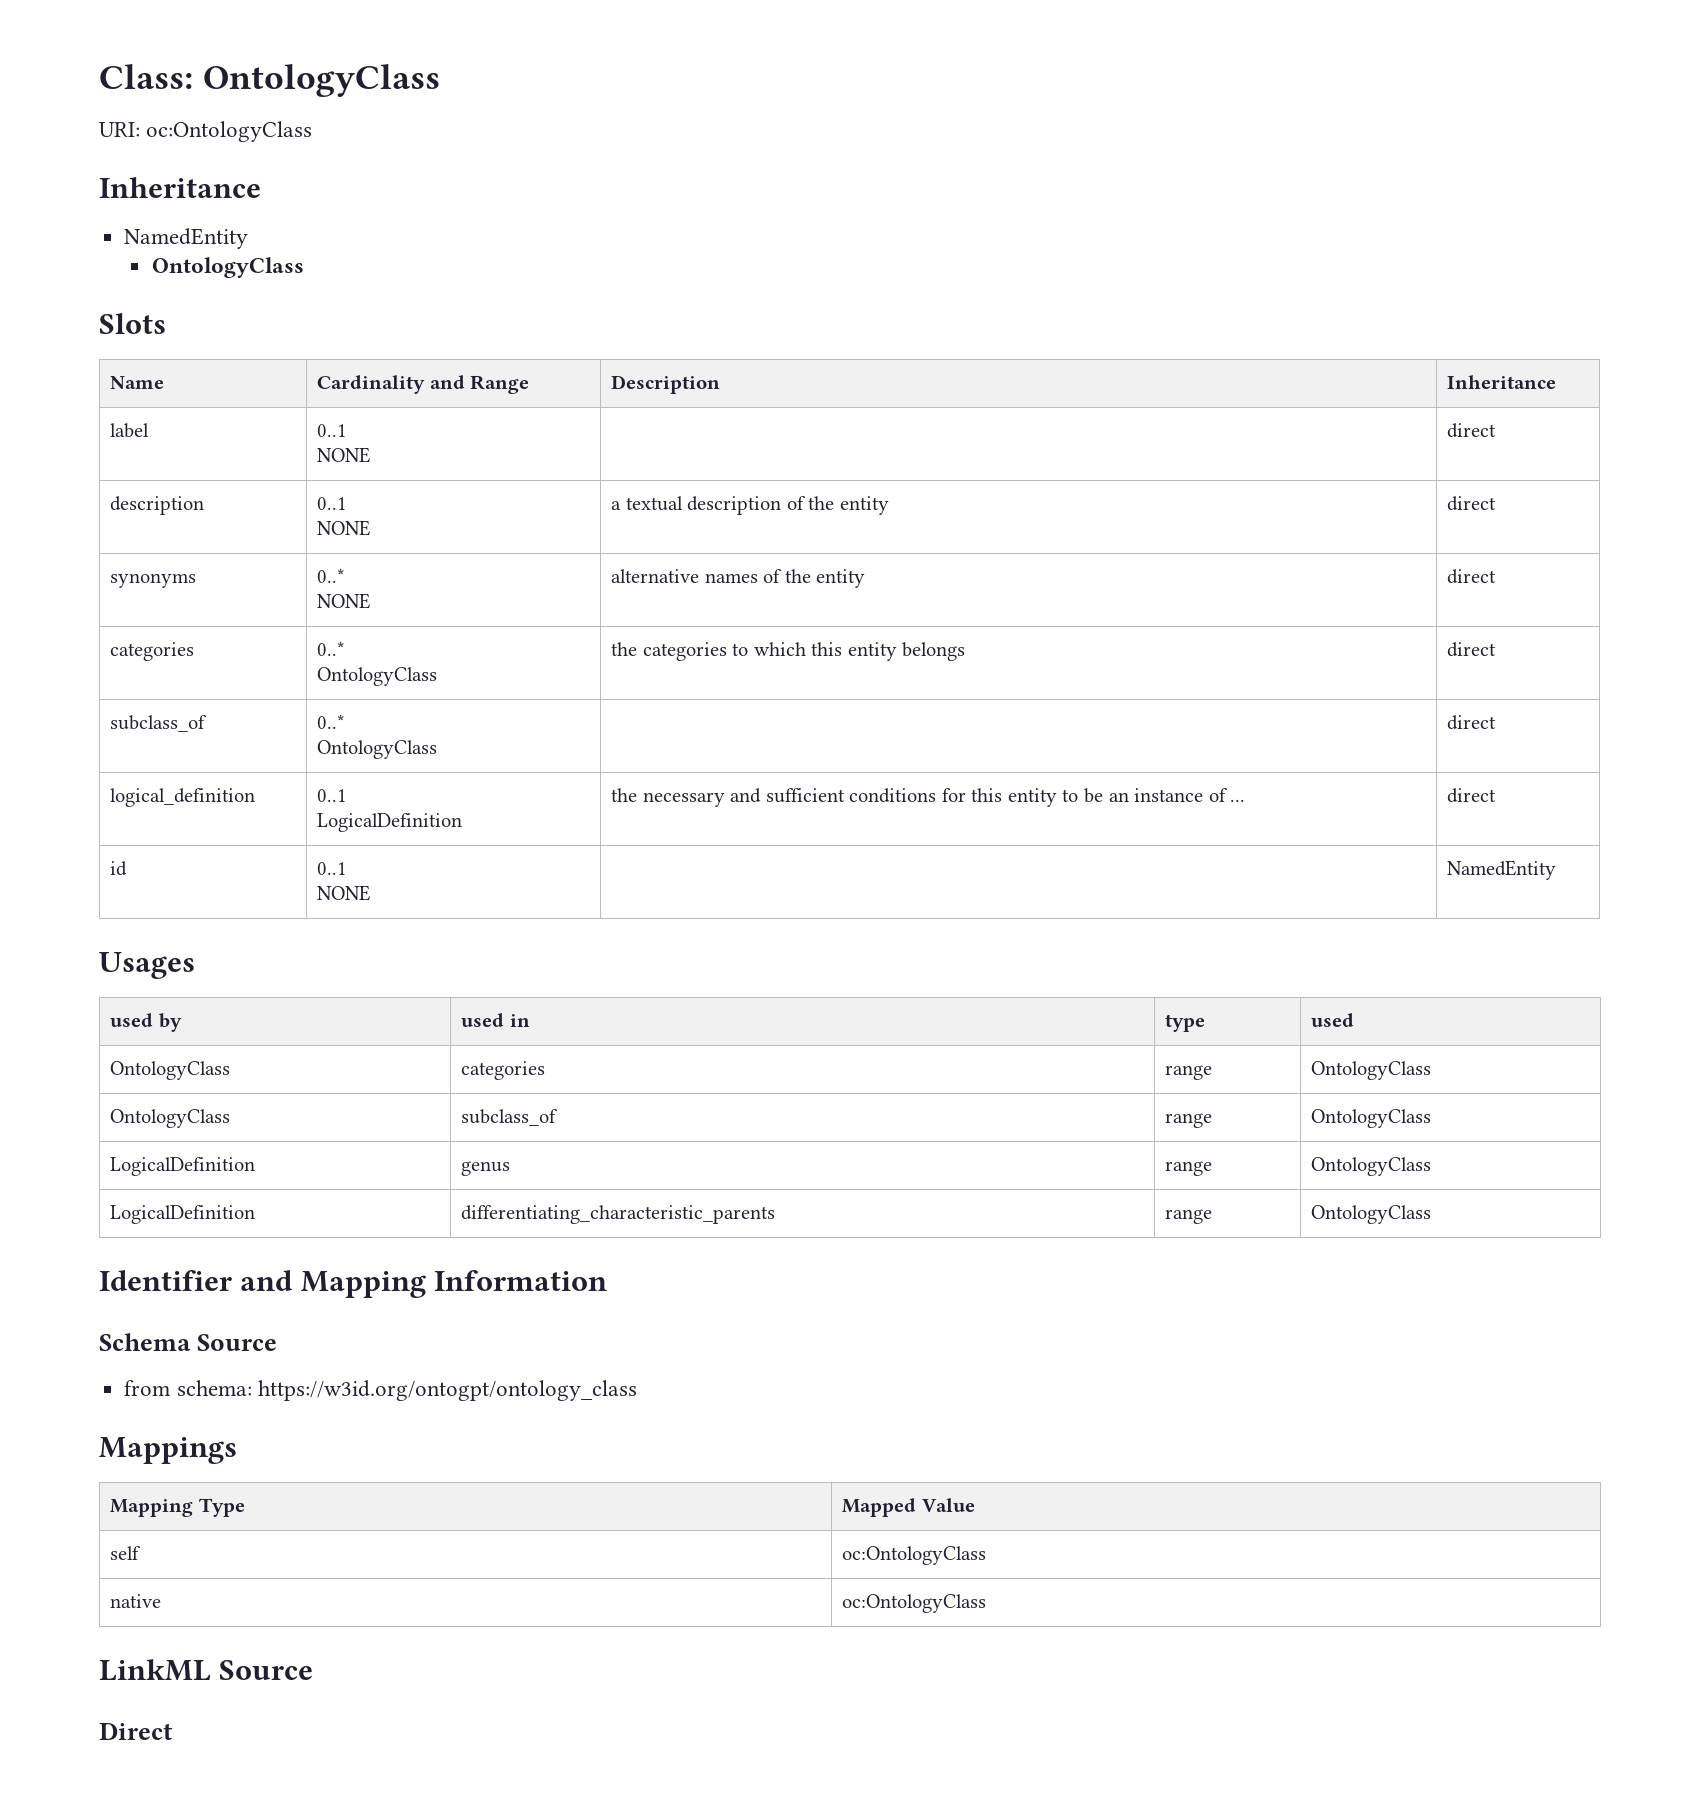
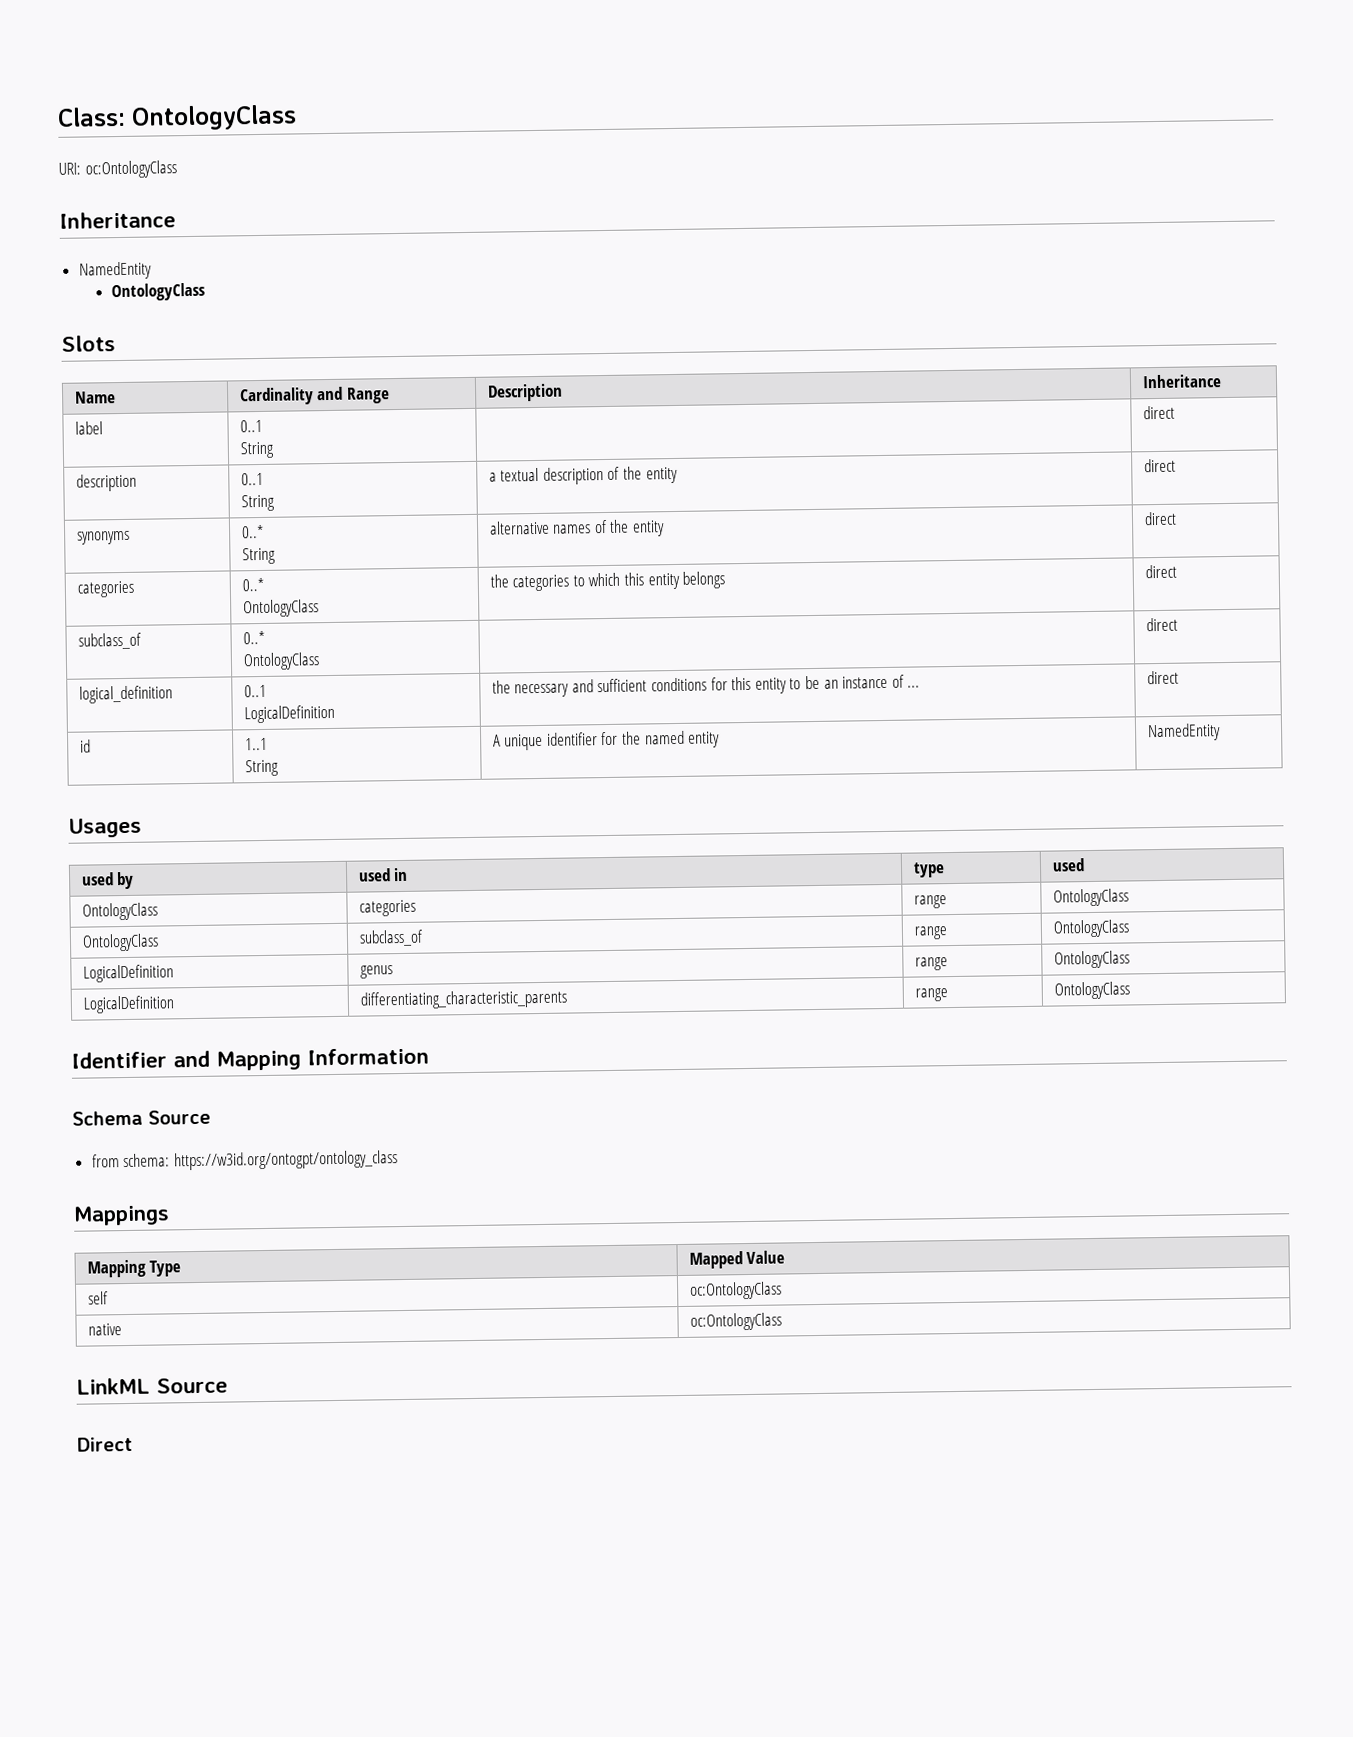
  label | 0..1
- NONE | | direct
+ String | | direct
  description | 0..1
- NONE | a textual description of the entity | direct
+ String | a textual description of the entity | direct
  synonyms | 0..*
- NONE | alternative names of the entity | direct
+ String | alternative names of the entity | direct
- id | 0..1
- NONE | | NamedEntity
+ id | 1..1
+ String | A unique identifier for the named entity | NamedEntity

